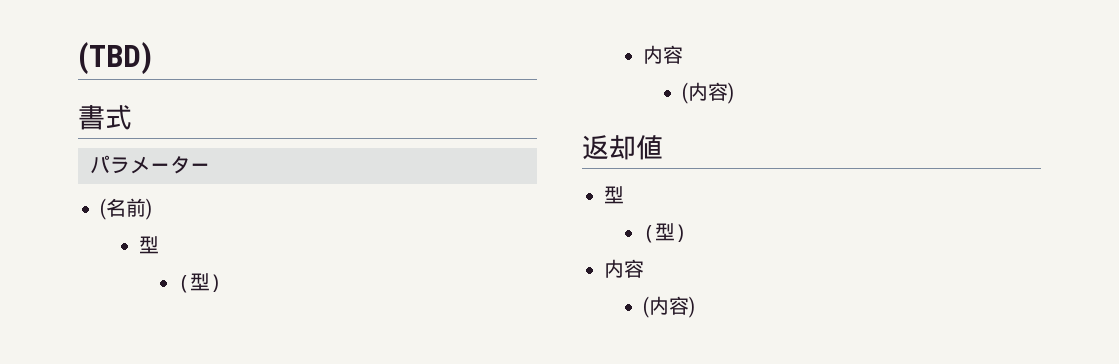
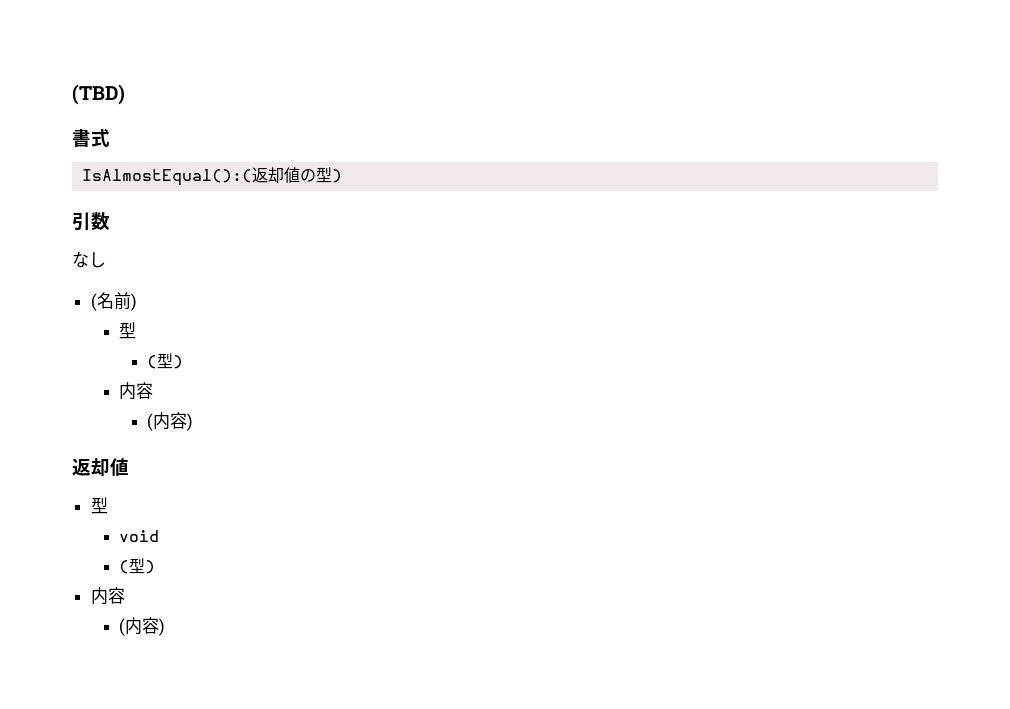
- パラメーター
+ IsAlmostEqual():(返却値の型)
+ 引数
+ なし
+ void

